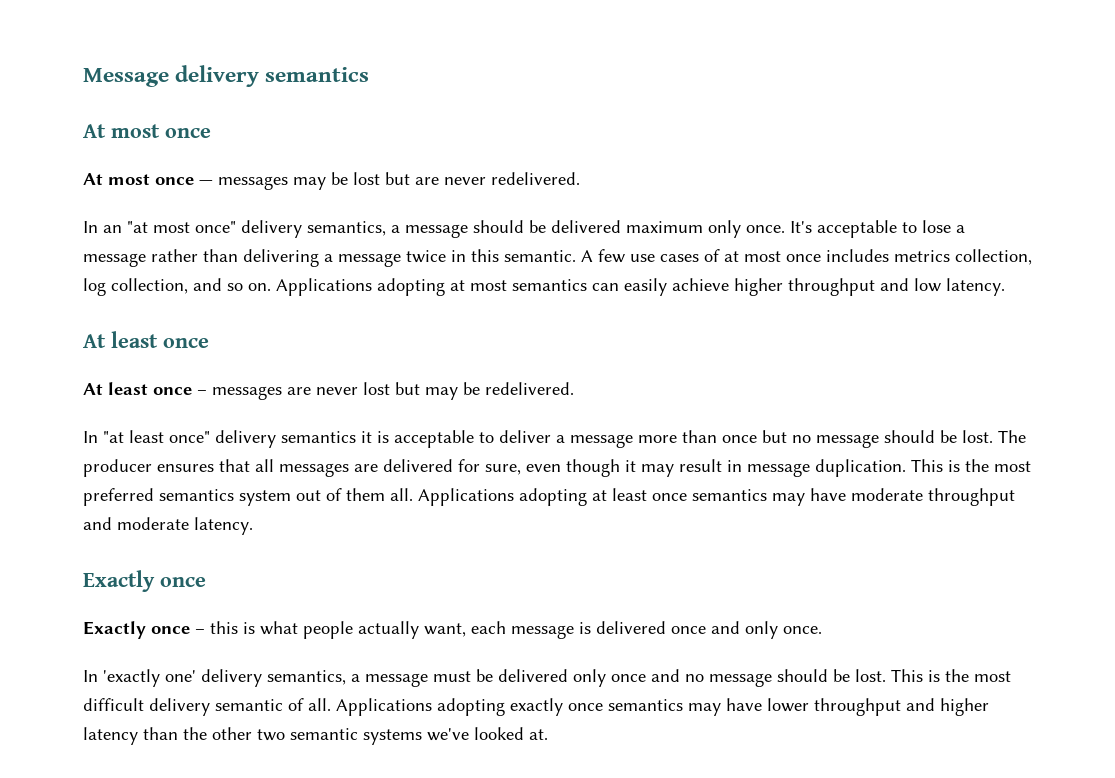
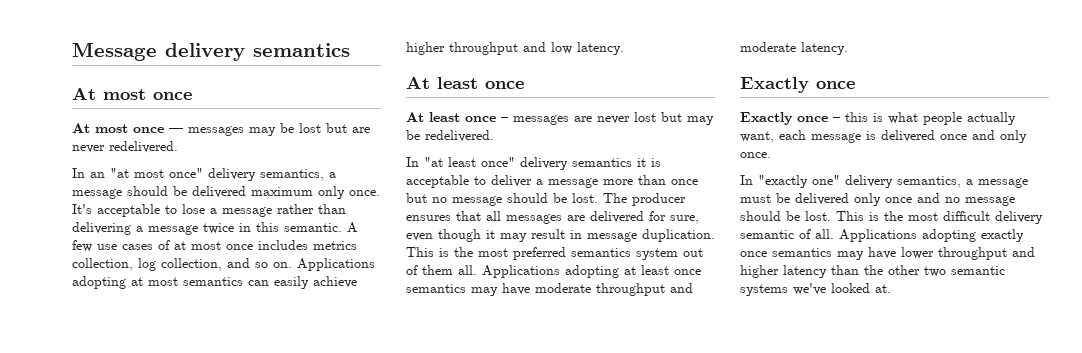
- In 'exactly one' delivery semantics, a message must be delivered only once and no message should be lost.
+ In "exactly one" delivery semantics, a message must be delivered only once and no message should be lost.

